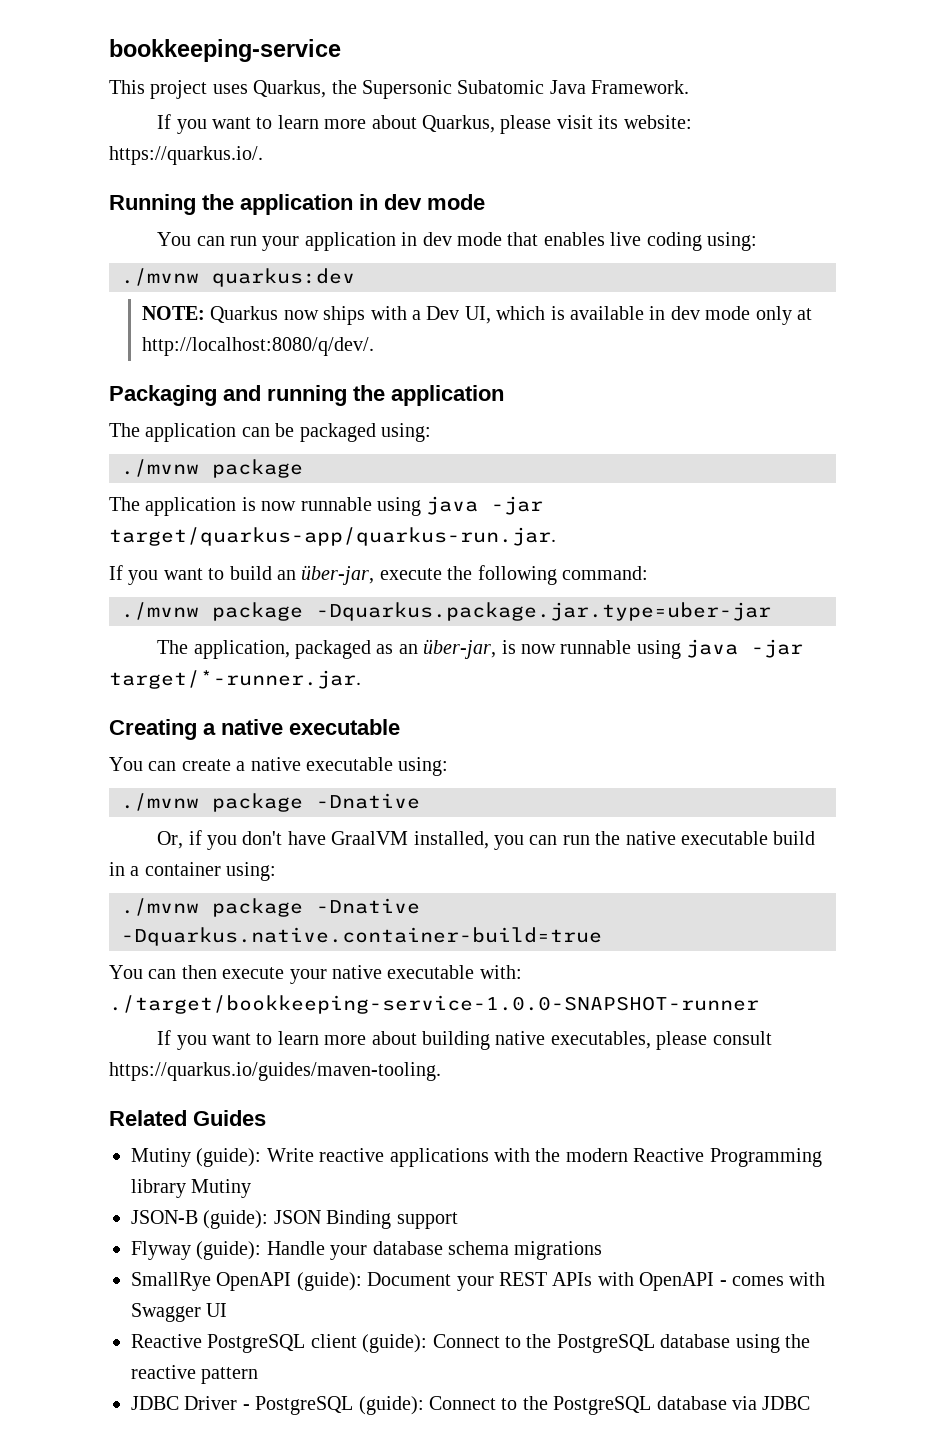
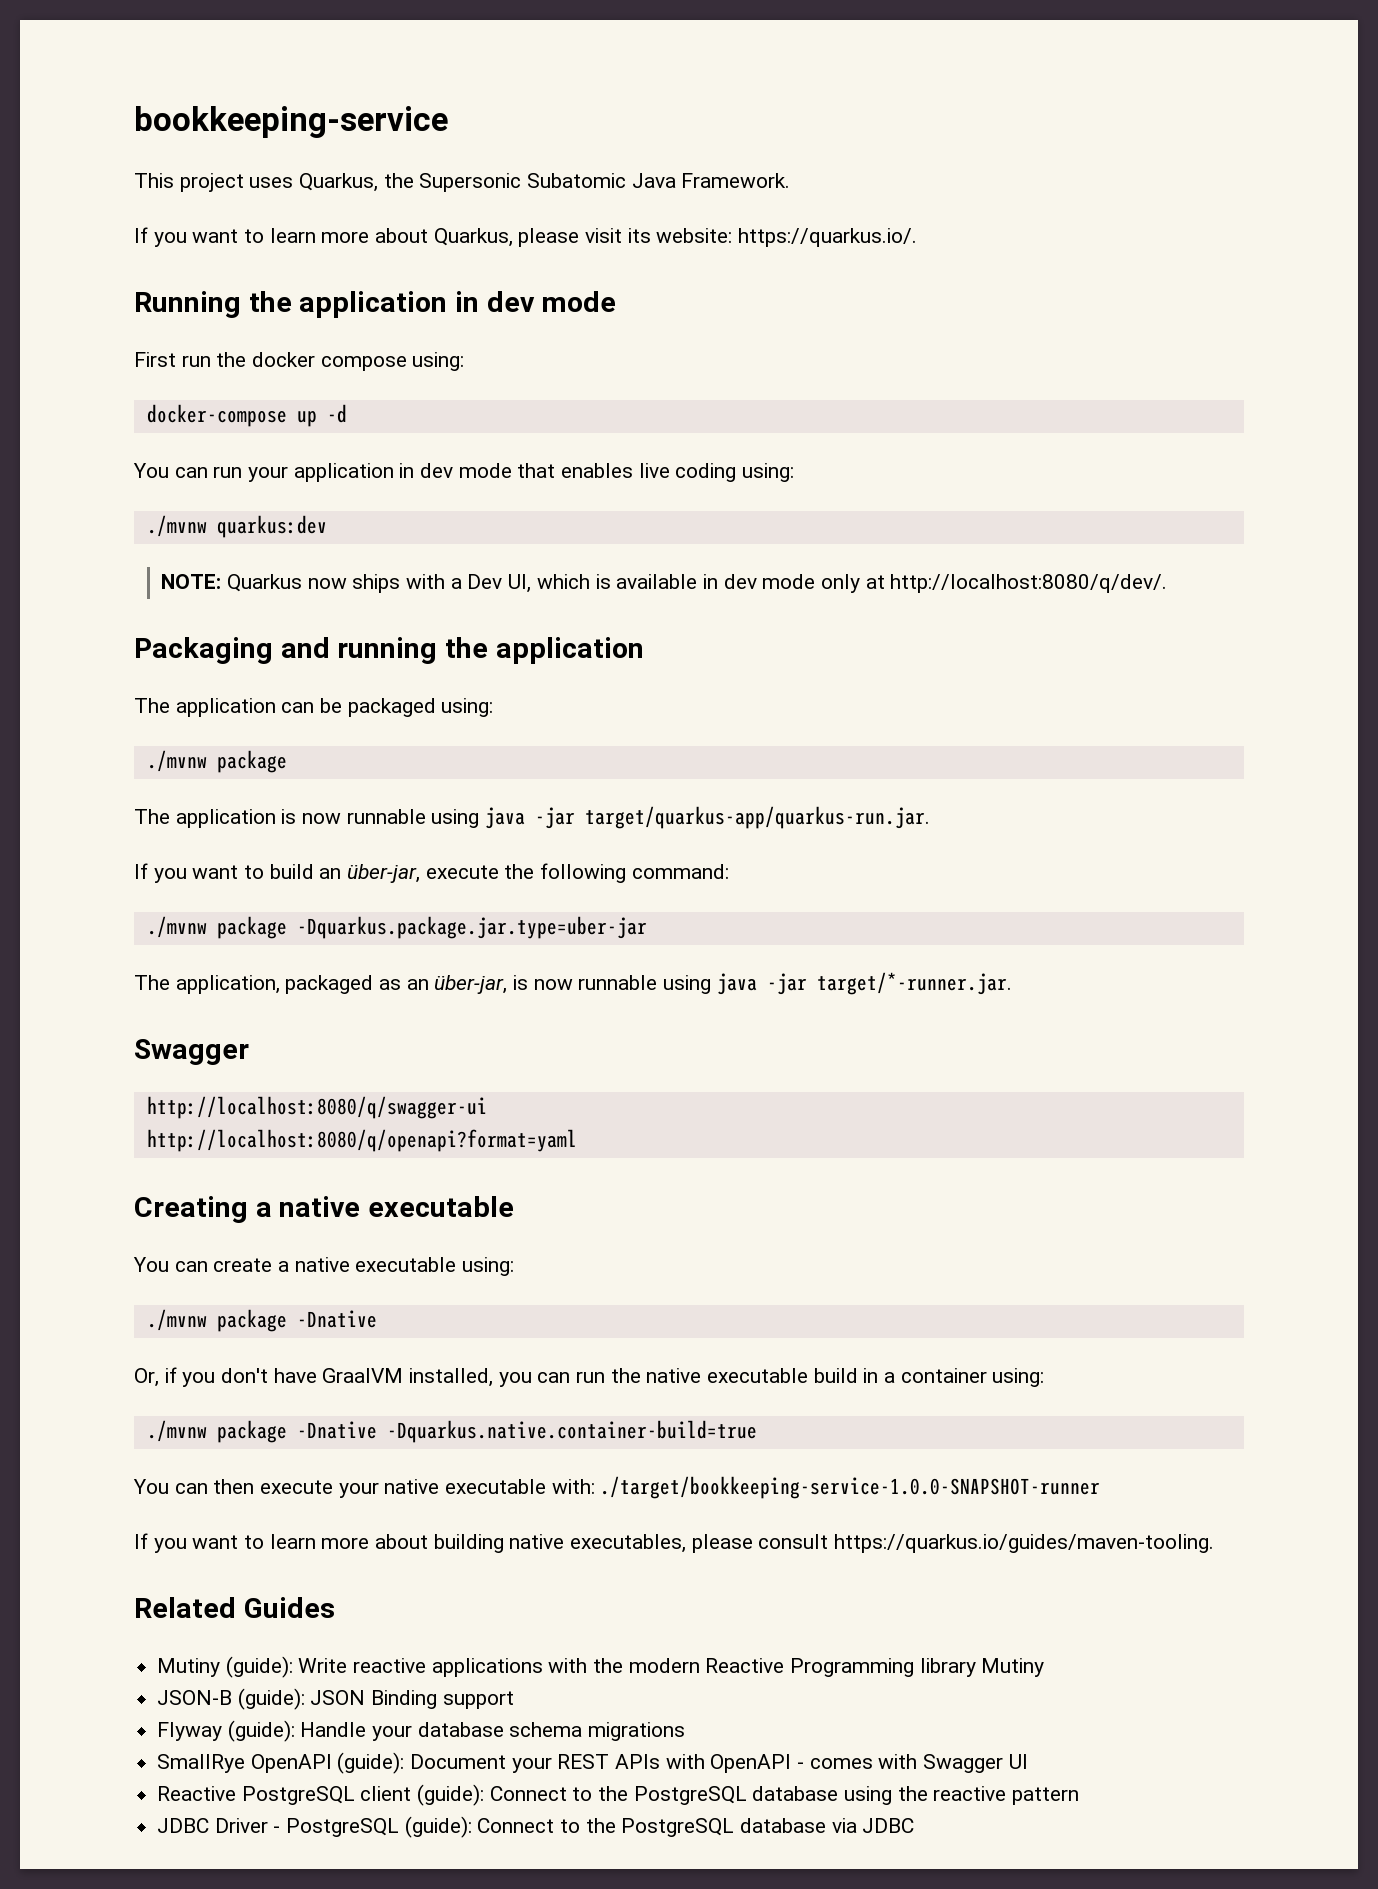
+ First run the docker compose using:
+ docker-compose up -d
  The application, packaged as an über-jar, is now runnable using java -jar target/*-runner.jar.
+ Swagger
+ http://localhost:8080/q/swagger-ui
+ http://localhost:8080/q/openapi?format=yaml

